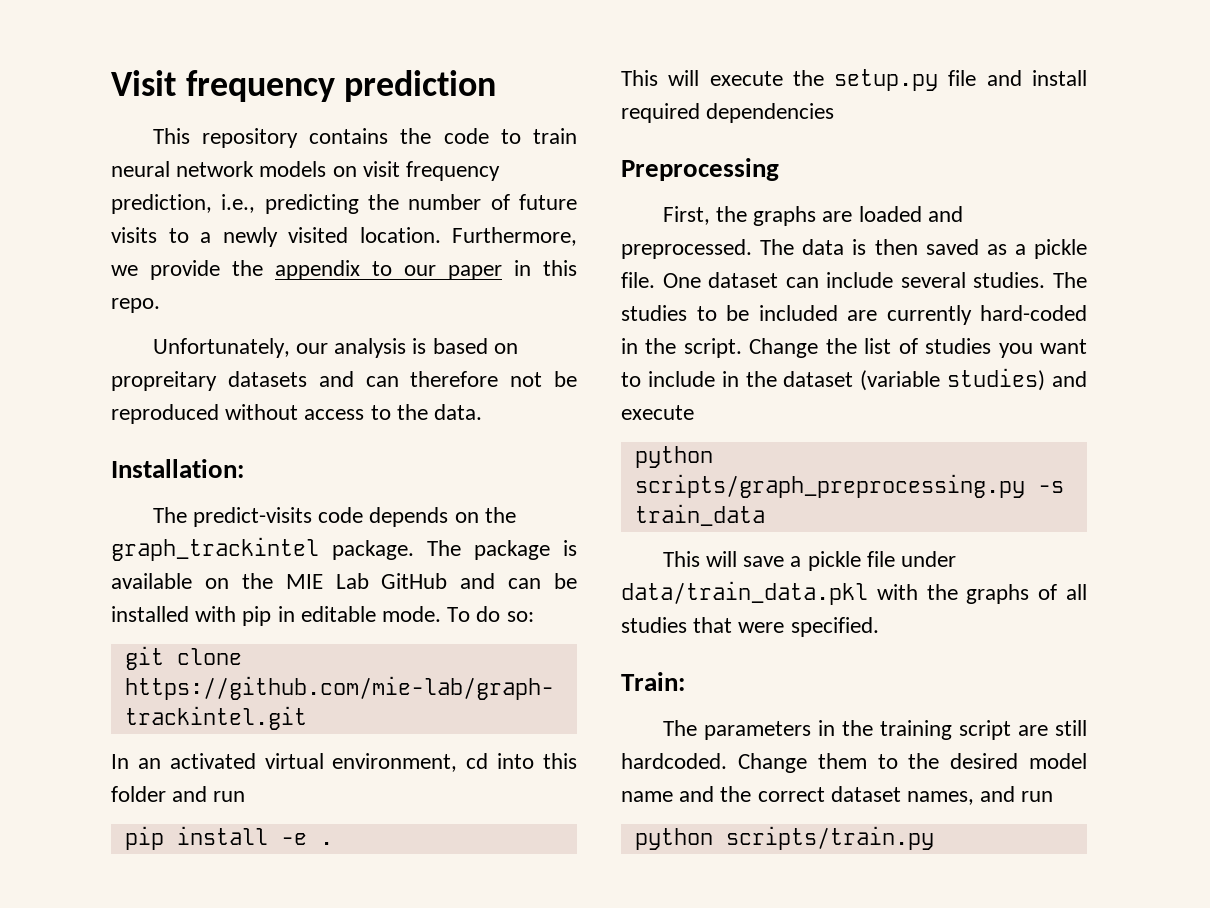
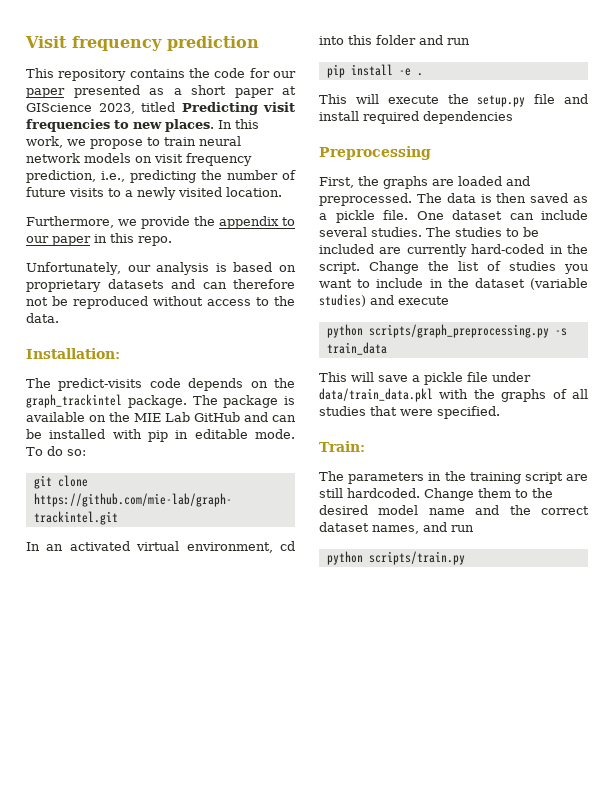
- This repository contains the code to train neural network models on visit frequency prediction, i.e., predicting the number of future visits to a newly visited location. Furthermore, we provide the appendix to our paper in this repo.
+ This repository contains the code for our paper presented as a short paper at GIScience 2023, titled Predicting visit frequencies to new places. In this work, we propose to train neural network models on visit frequency prediction, i.e., predicting the number of future visits to a newly visited location.
+ Furthermore, we provide the appendix to our paper in this repo.
- Unfortunately, our analysis is based on propreitary datasets and can therefore not be reproduced without access to the data.
+ Unfortunately, our analysis is based on proprietary datasets and can therefore not be reproduced without access to the data.

